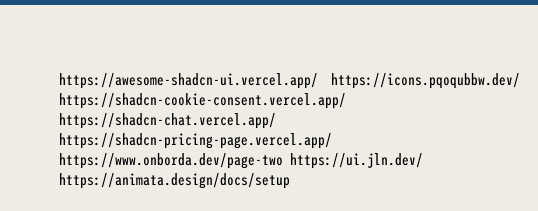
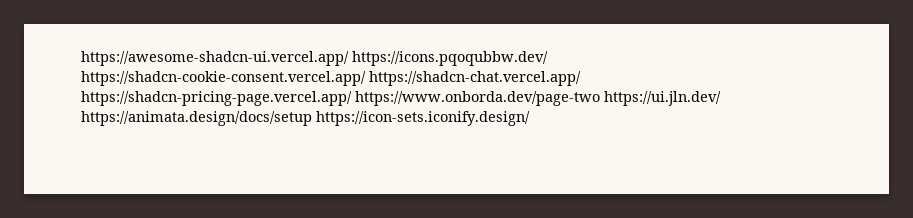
- https://awesome-shadcn-ui.vercel.app/ https://icons.pqoqubbw.dev/ https://shadcn-cookie-consent.vercel.app/ https://shadcn-chat.vercel.app/ https://shadcn-pricing-page.vercel.app/ https://www.onborda.dev/page-two https://ui.jln.dev/ https://animata.design/docs/setup
+ https://awesome-shadcn-ui.vercel.app/ https://icons.pqoqubbw.dev/ https://shadcn-cookie-consent.vercel.app/ https://shadcn-chat.vercel.app/ https://shadcn-pricing-page.vercel.app/ https://www.onborda.dev/page-two https://ui.jln.dev/ https://animata.design/docs/setup https://icon-sets.iconify.design/

